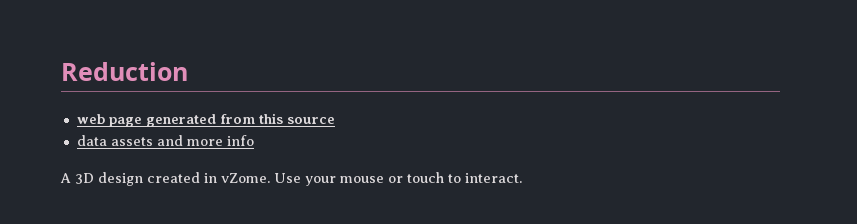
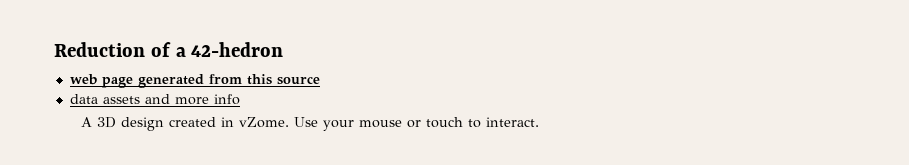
- Reduction
+ Reduction of a 42-hedron

